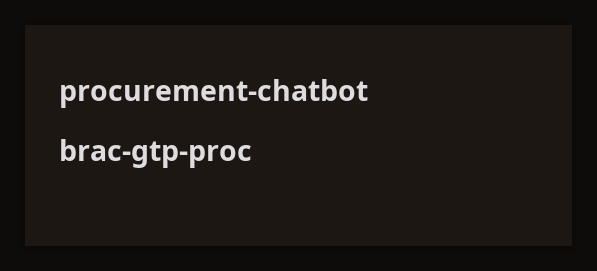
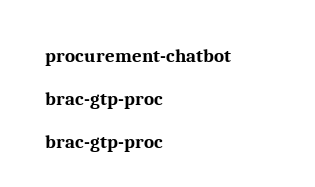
  procurement-chatbot
+ brac-gtp-proc

